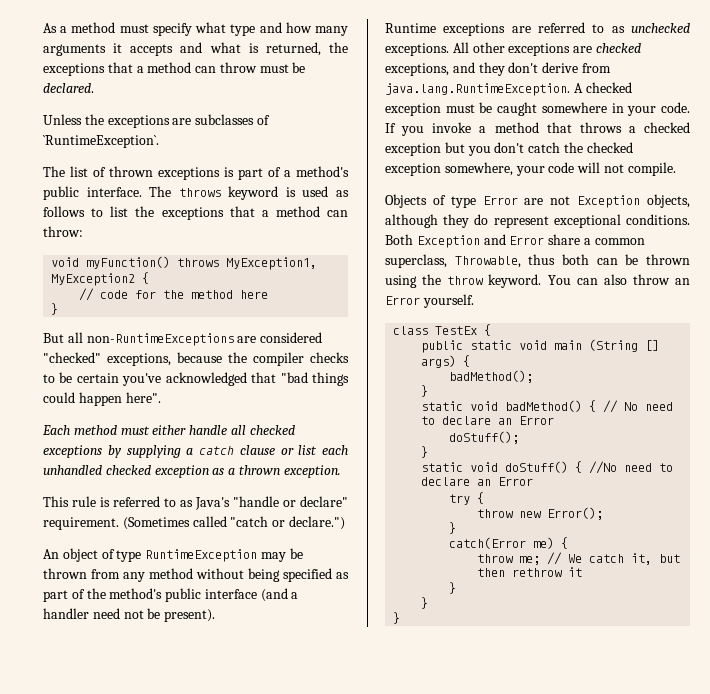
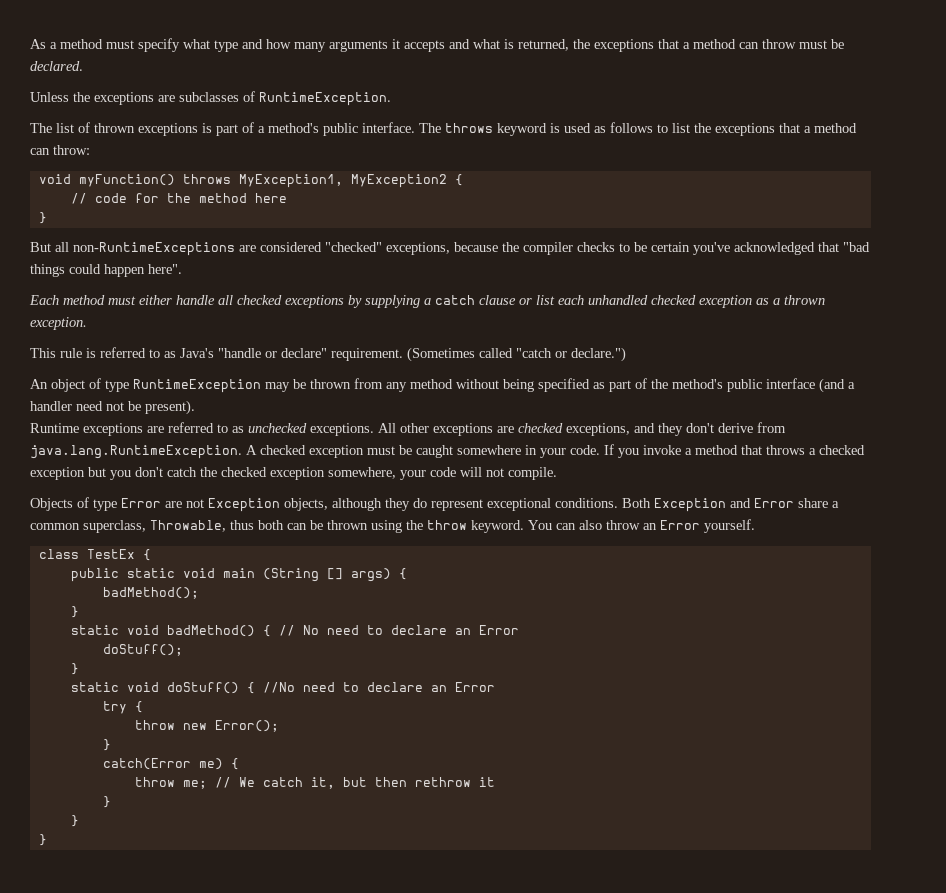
- Unless the exceptions are subclasses of `RuntimeException`.
+ Unless the exceptions are subclasses of RuntimeException.

